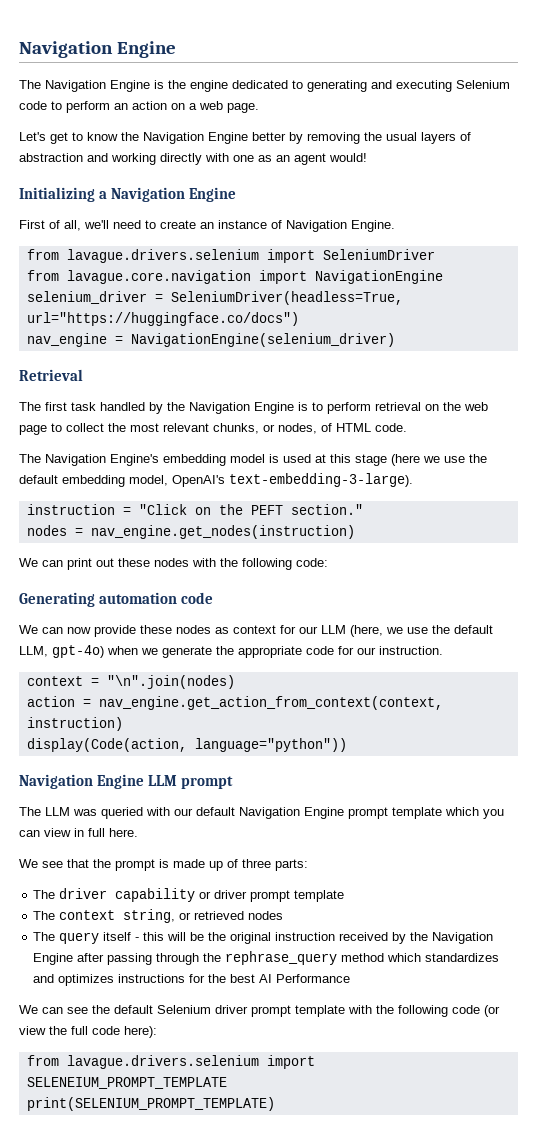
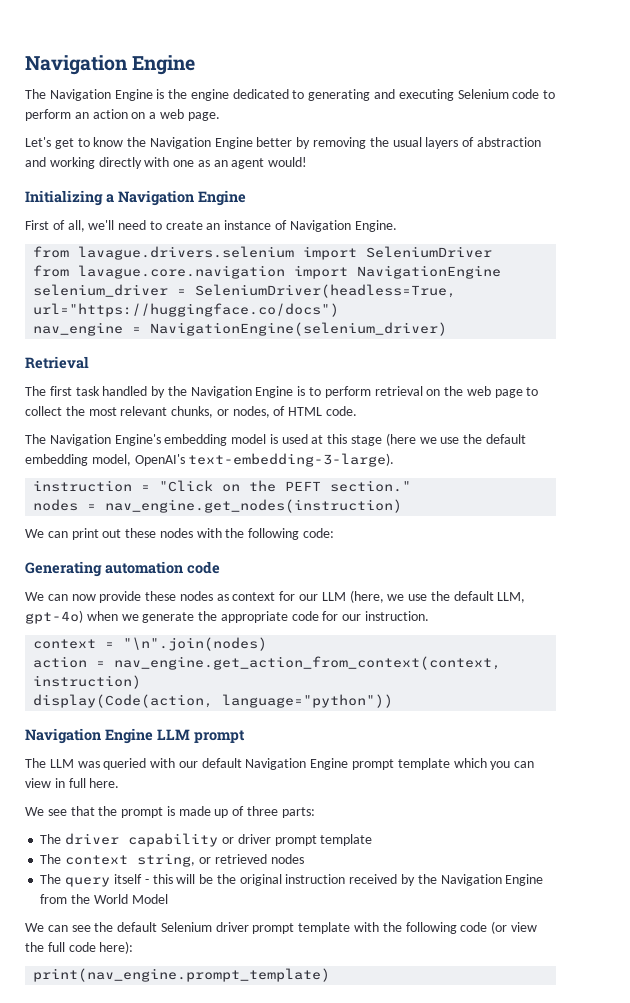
- The query itself - this will be the original instruction received by the Navigation Engine after passing through the rephrase_query method which standardizes and optimizes instructions for the best AI Performance
+ The query itself - this will be the original instruction received by the Navigation Engine from the World Model
- from lavague.drivers.selenium import SELENEIUM_PROMPT_TEMPLATE
- print(SELENIUM_PROMPT_TEMPLATE)
+ print(nav_engine.prompt_template)

